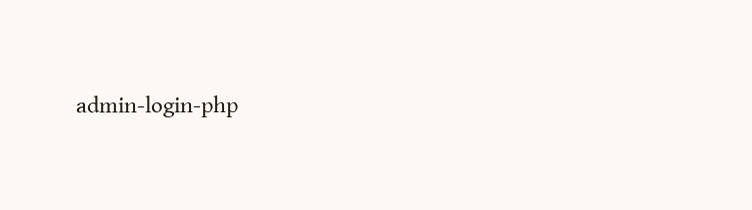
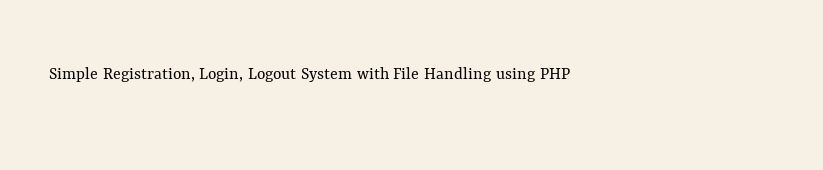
- admin-login-php
+ Simple Registration, Login, Logout System with File Handling using PHP

